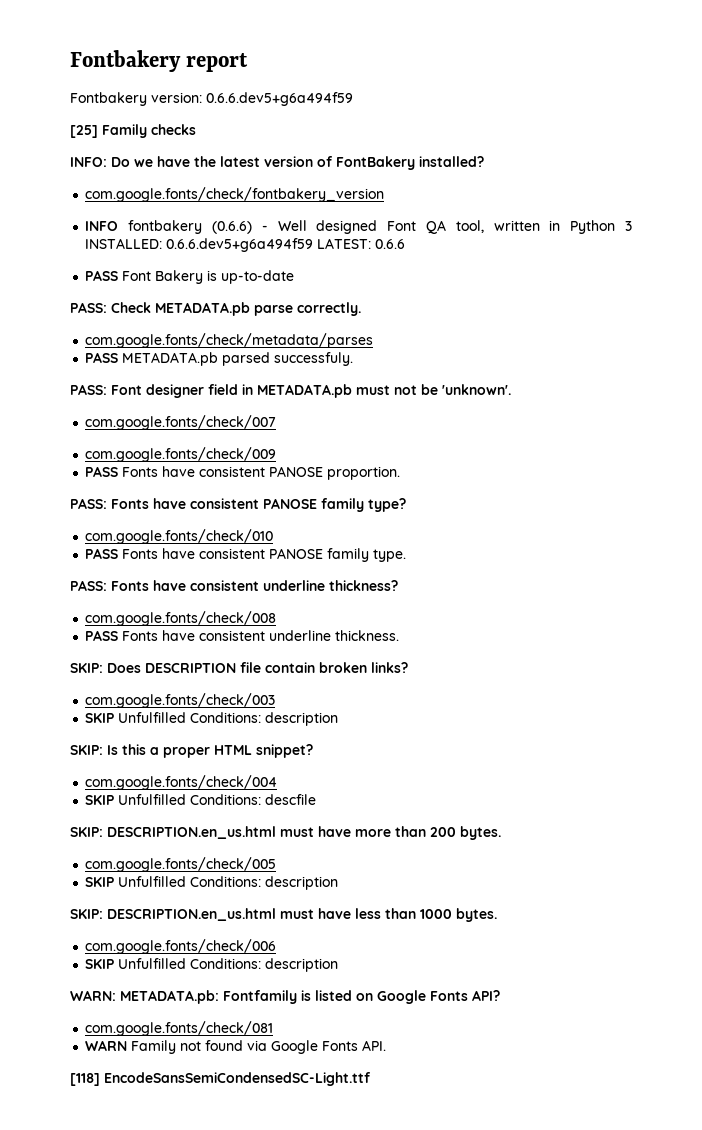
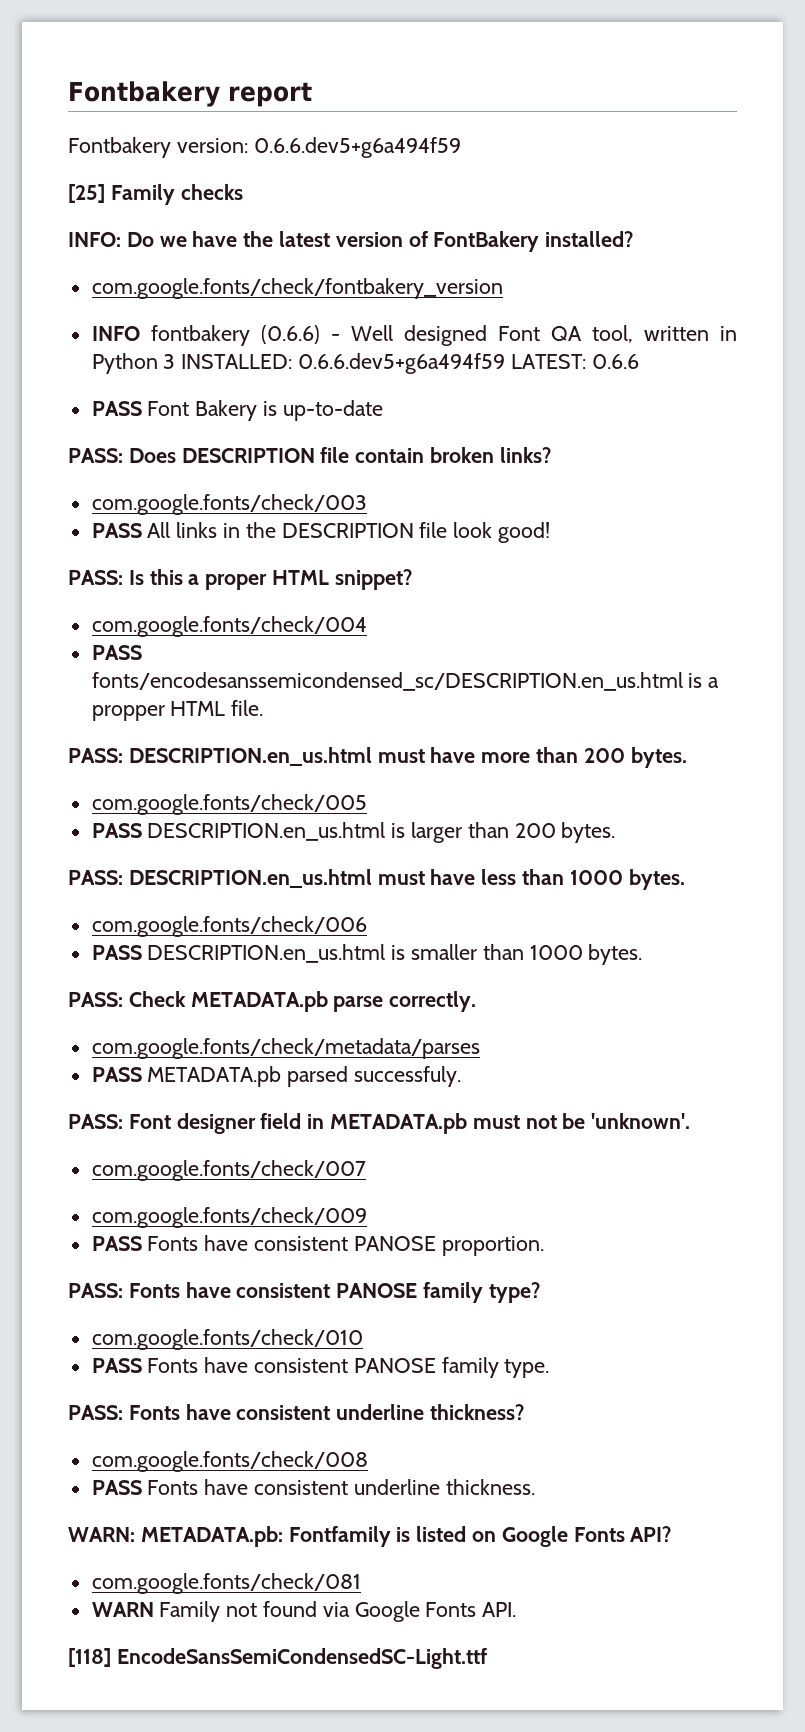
+ PASS: Does DESCRIPTION file contain broken links?
+ com.google.fonts/check/003
+ PASS All links in the DESCRIPTION file look good!
+ PASS: Is this a proper HTML snippet?
+ com.google.fonts/check/004
+ PASS fonts/encodesanssemicondensed_sc/DESCRIPTION.en_us.html is a propper HTML file.
+ PASS: DESCRIPTION.en_us.html must have more than 200 bytes.
+ com.google.fonts/check/005
+ PASS DESCRIPTION.en_us.html is larger than 200 bytes.
+ PASS: DESCRIPTION.en_us.html must have less than 1000 bytes.
+ com.google.fonts/check/006
+ PASS DESCRIPTION.en_us.html is smaller than 1000 bytes.
- SKIP: Does DESCRIPTION file contain broken links?
- com.google.fonts/check/003
- SKIP Unfulfilled Conditions: description
- SKIP: Is this a proper HTML snippet?
- com.google.fonts/check/004
- SKIP Unfulfilled Conditions: descfile
- SKIP: DESCRIPTION.en_us.html must have more than 200 bytes.
- com.google.fonts/check/005
- SKIP Unfulfilled Conditions: description
- SKIP: DESCRIPTION.en_us.html must have less than 1000 bytes.
- com.google.fonts/check/006
- SKIP Unfulfilled Conditions: description

